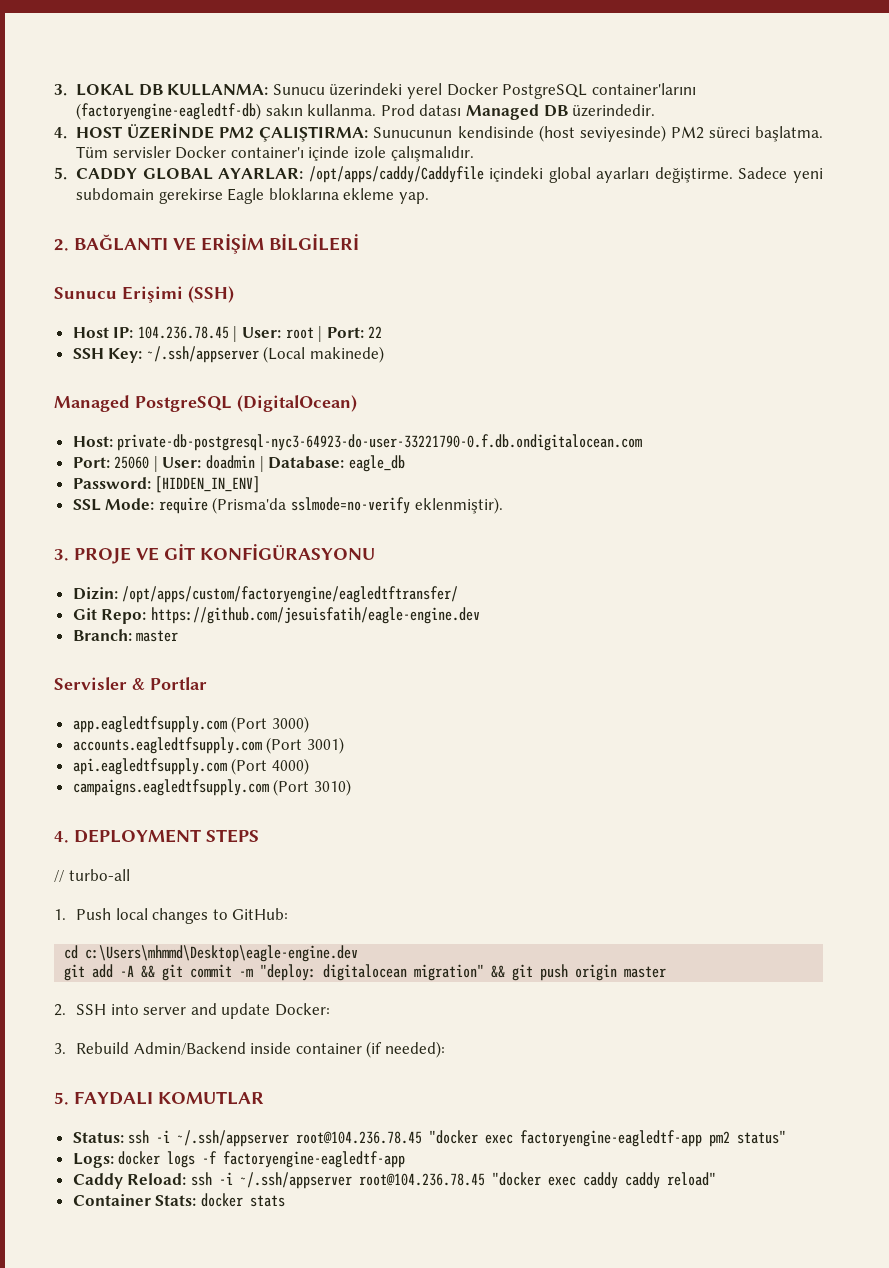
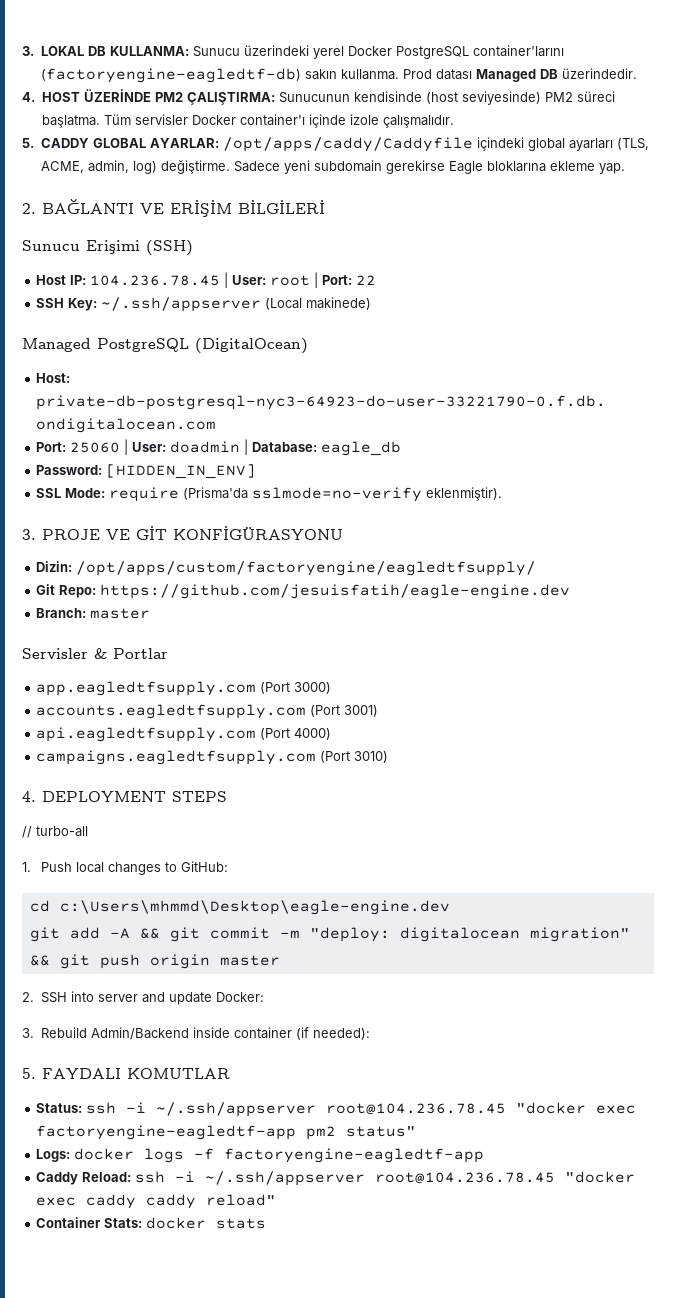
- 5. CADDY GLOBAL AYARLAR: /opt/apps/caddy/Caddyfile içindeki global ayarları değiştirme.
+ 5. CADDY GLOBAL AYARLAR: /opt/apps/caddy/Caddyfile içindeki global ayarları (TLS, ACME, admin, log) değiştirme.
- Dizin: /opt/apps/custom/factoryengine/eagledtftransfer/
+ Dizin: /opt/apps/custom/factoryengine/eagledtfsupply/

